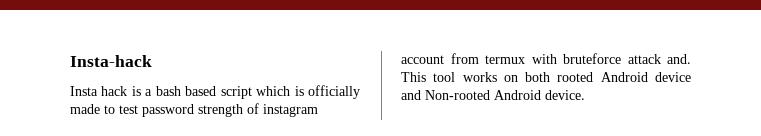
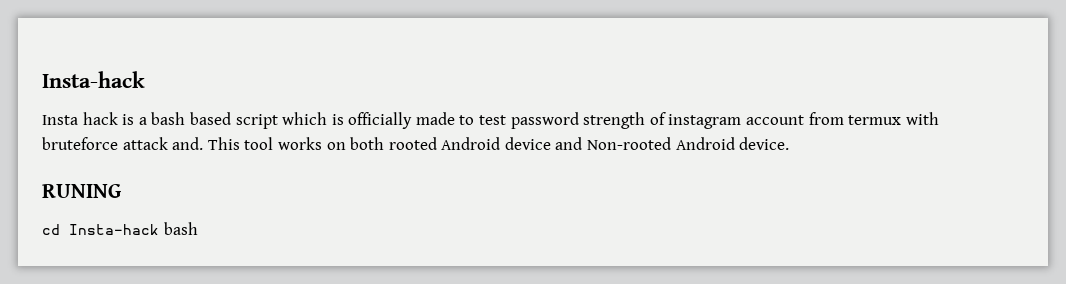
+ RUNING
+ cd Insta-hack bash

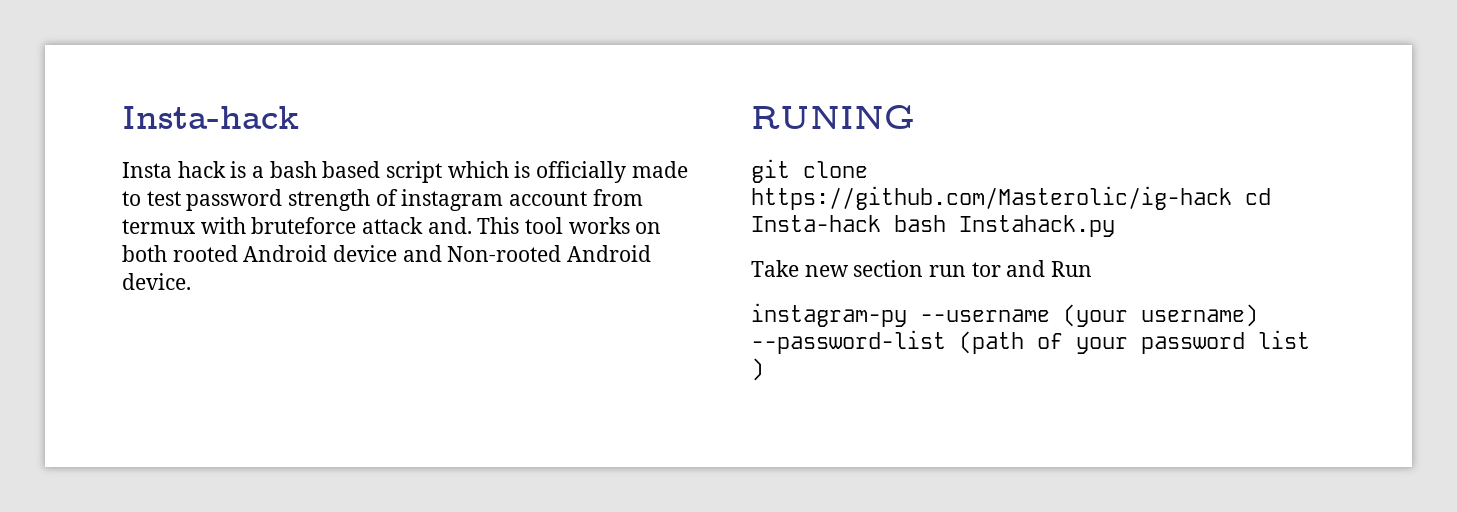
- cd Insta-hack bash
+ git clone https://github.com/Masterolic/ig-hack cd Insta-hack bash Instahack.py
+ Take new section run tor and Run
+ instagram-py --username (your username) --password-list (path of your password list )

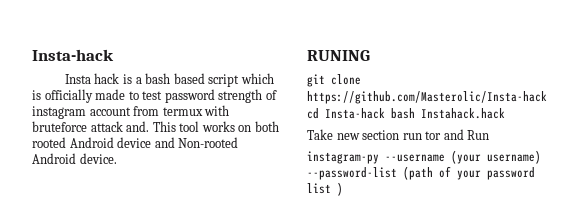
- git clone https://github.com/Masterolic/ig-hack cd Insta-hack bash Instahack.py
+ git clone https://github.com/Masterolic/Insta-hack cd Insta-hack bash Instahack.hack

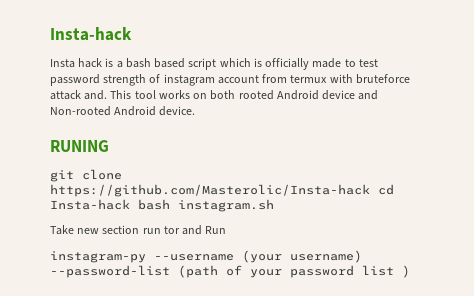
- git clone https://github.com/Masterolic/Insta-hack cd Insta-hack bash Instahack.hack
+ git clone https://github.com/Masterolic/Insta-hack cd Insta-hack bash instagram.sh

